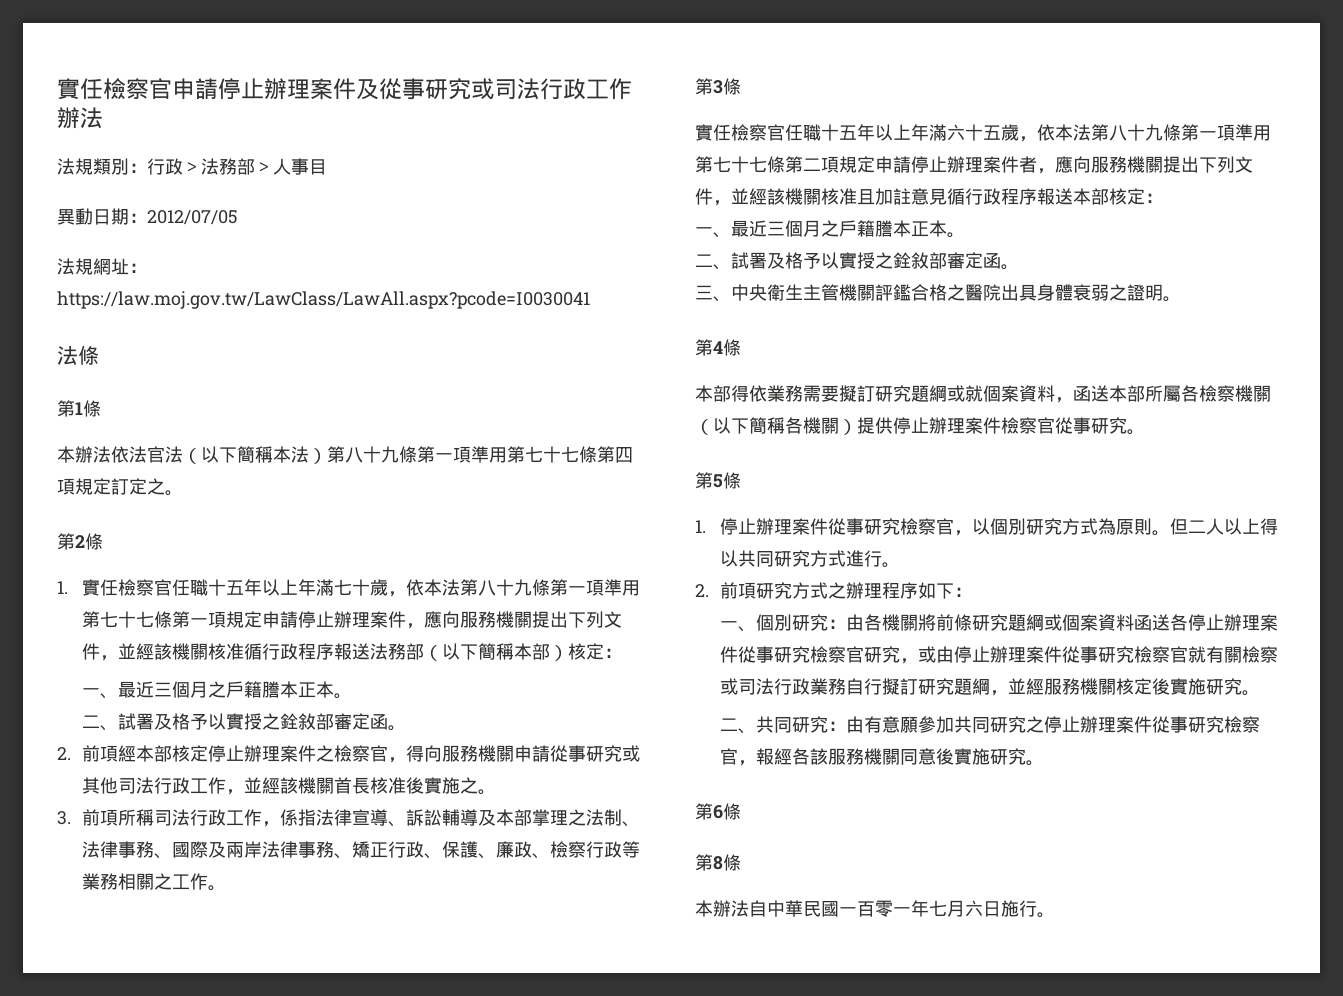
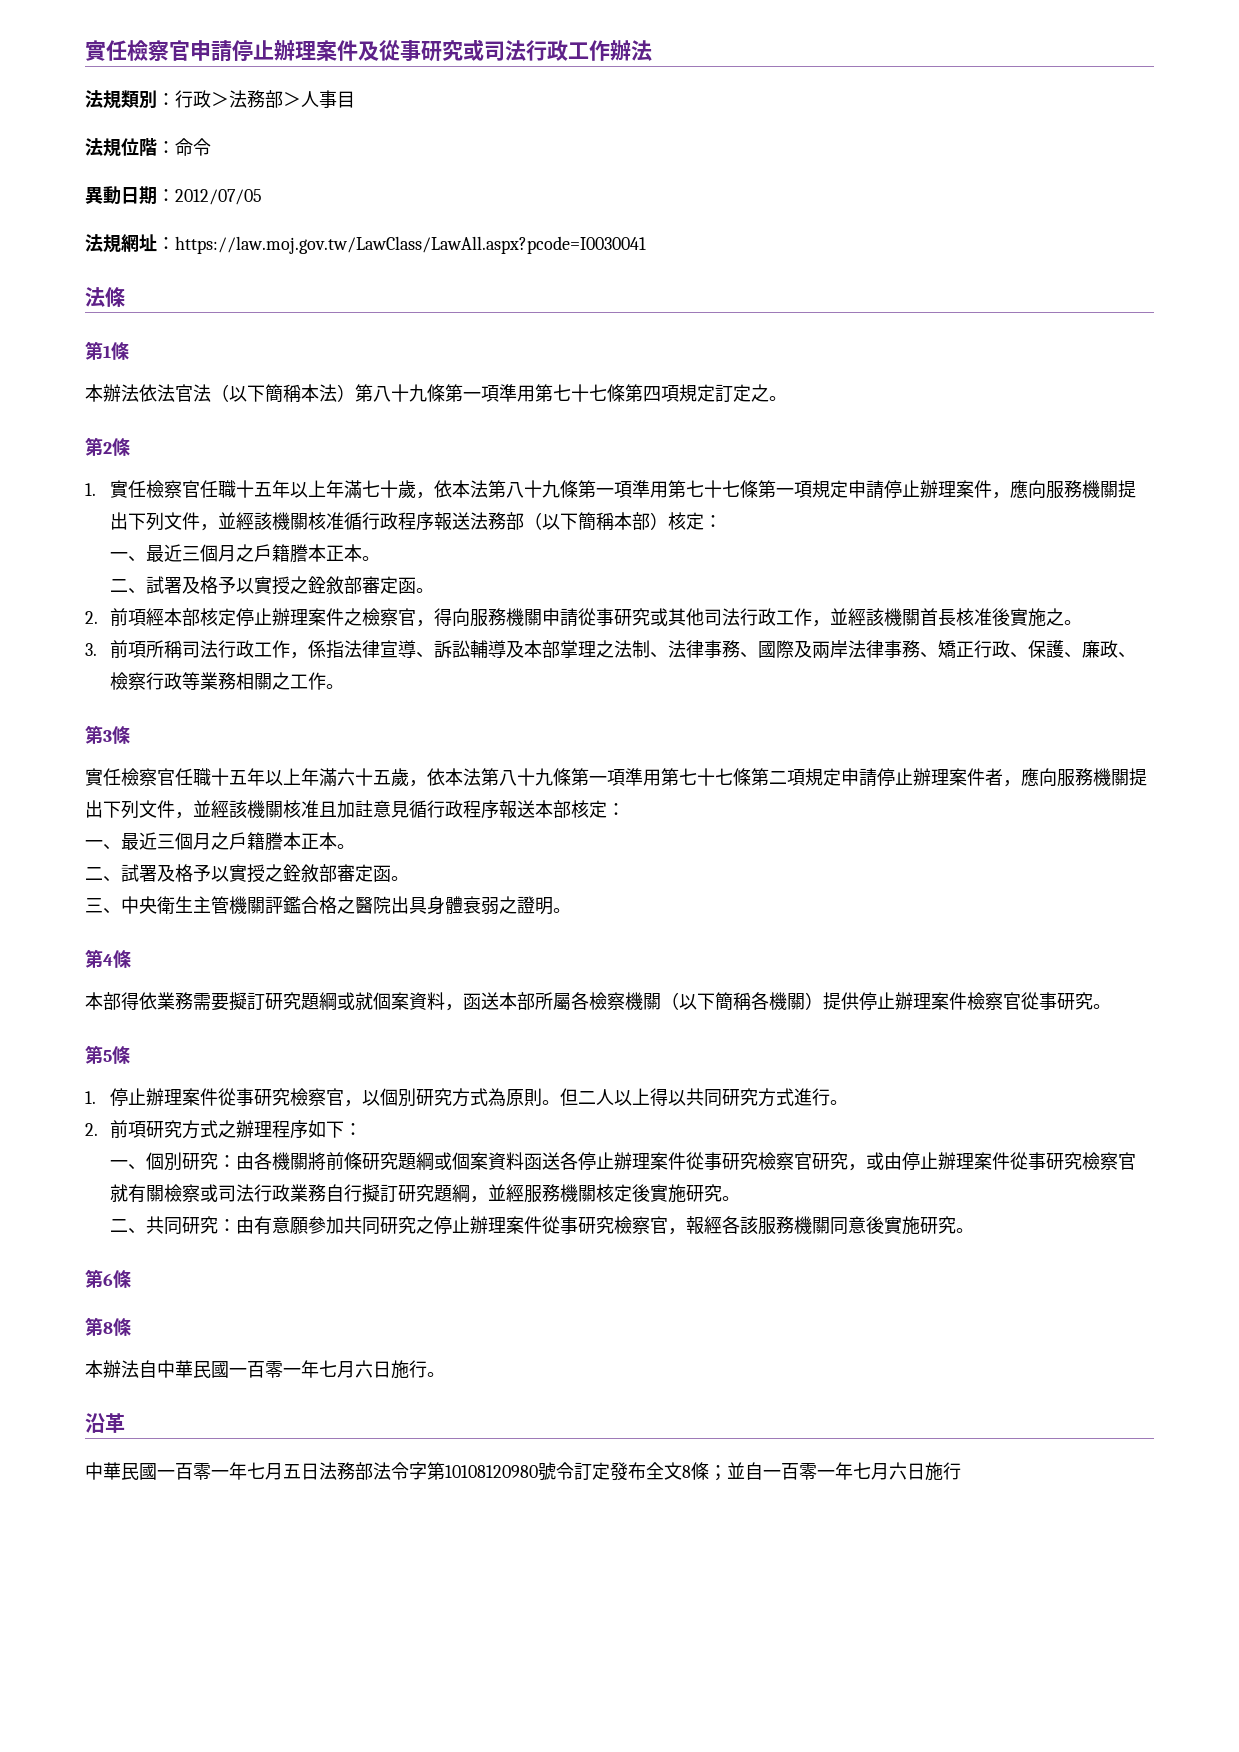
+ 法規位階：命令
+ 沿革
+ 中華民國一百零一年七月五日法務部法令字第10108120980號令訂定發布全文8條；並自一百零一年七月六日施行

